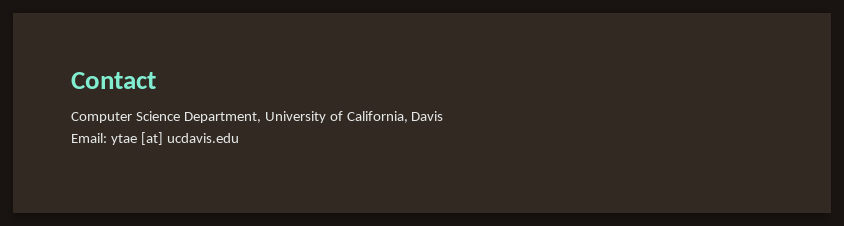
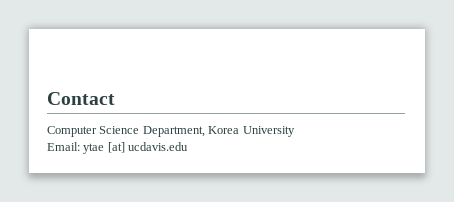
- Computer Science Department, University of California, Davis
+ Computer Science Department, Korea University

